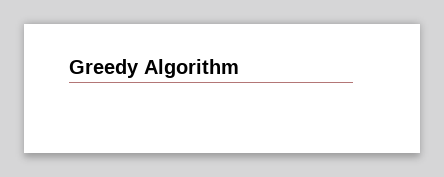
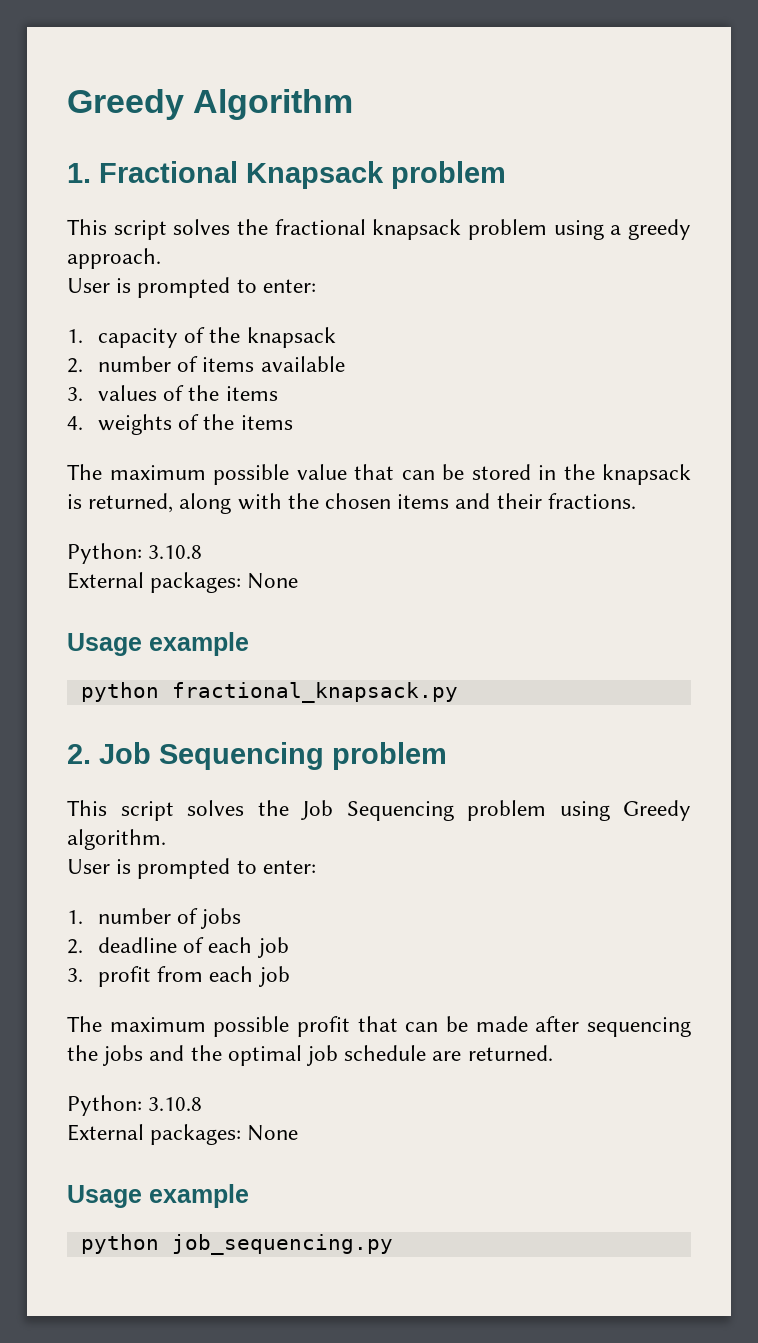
+ 1. Fractional Knapsack problem
+ This script solves the fractional knapsack problem using a greedy approach.
+ User is prompted to enter:
+ 1. capacity of the knapsack
+ 2. number of items available
+ 3. values of the items
+ 4. weights of the items
+ The maximum possible value that can be stored in the knapsack is returned, along with the chosen items and their fractions.
+ Python: 3.10.8
+ External packages: None
+ Usage example
+ python fractional_knapsack.py
+ 2. Job Sequencing problem
+ This script solves the Job Sequencing problem using Greedy algorithm.
+ User is prompted to enter:
+ 1. number of jobs
+ 2. deadline of each job
+ 3. profit from each job
+ The maximum possible profit that can be made after sequencing the jobs and the optimal job schedule are returned.
+ Python: 3.10.8
+ External packages: None
+ Usage example
+ python job_sequencing.py

